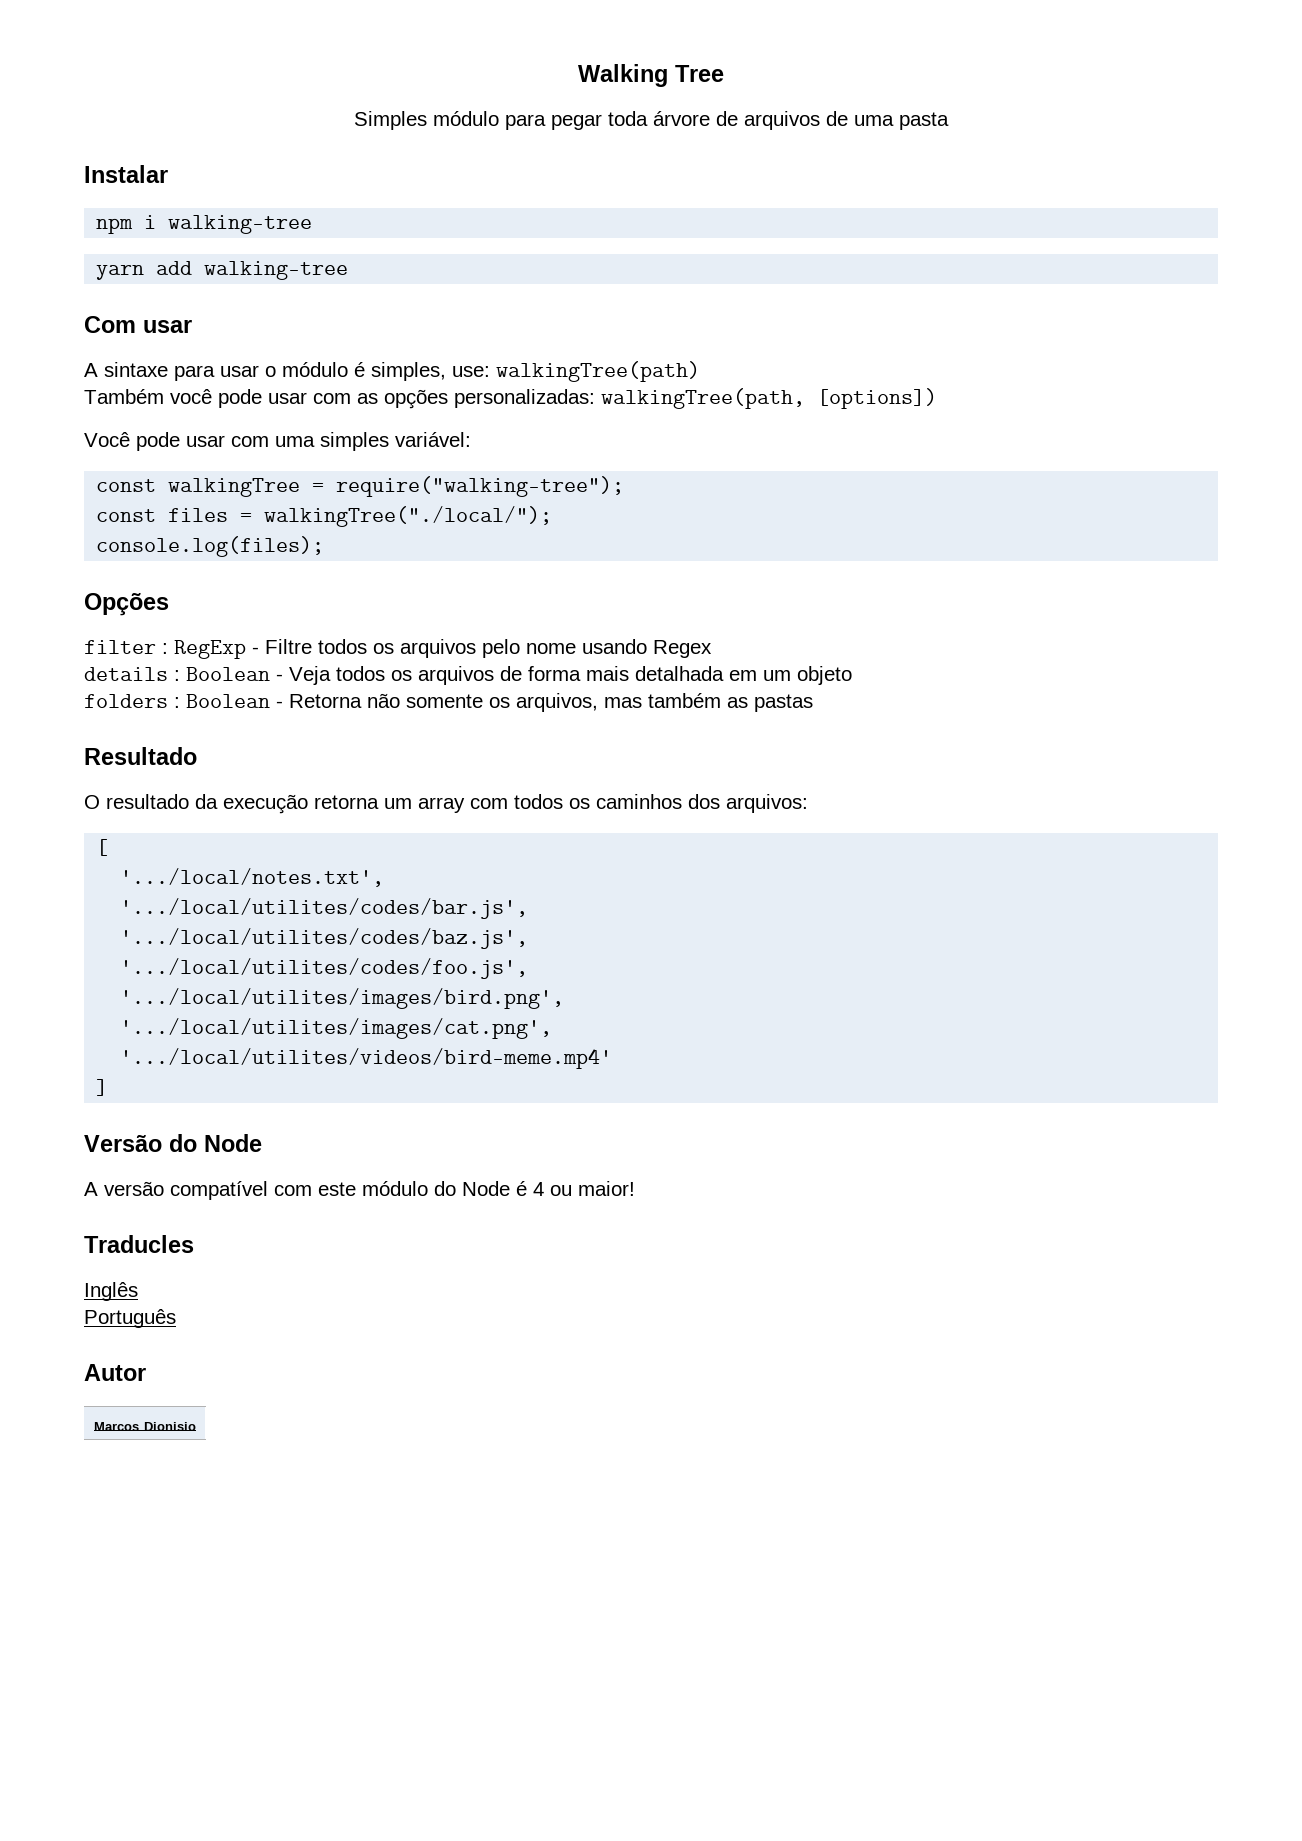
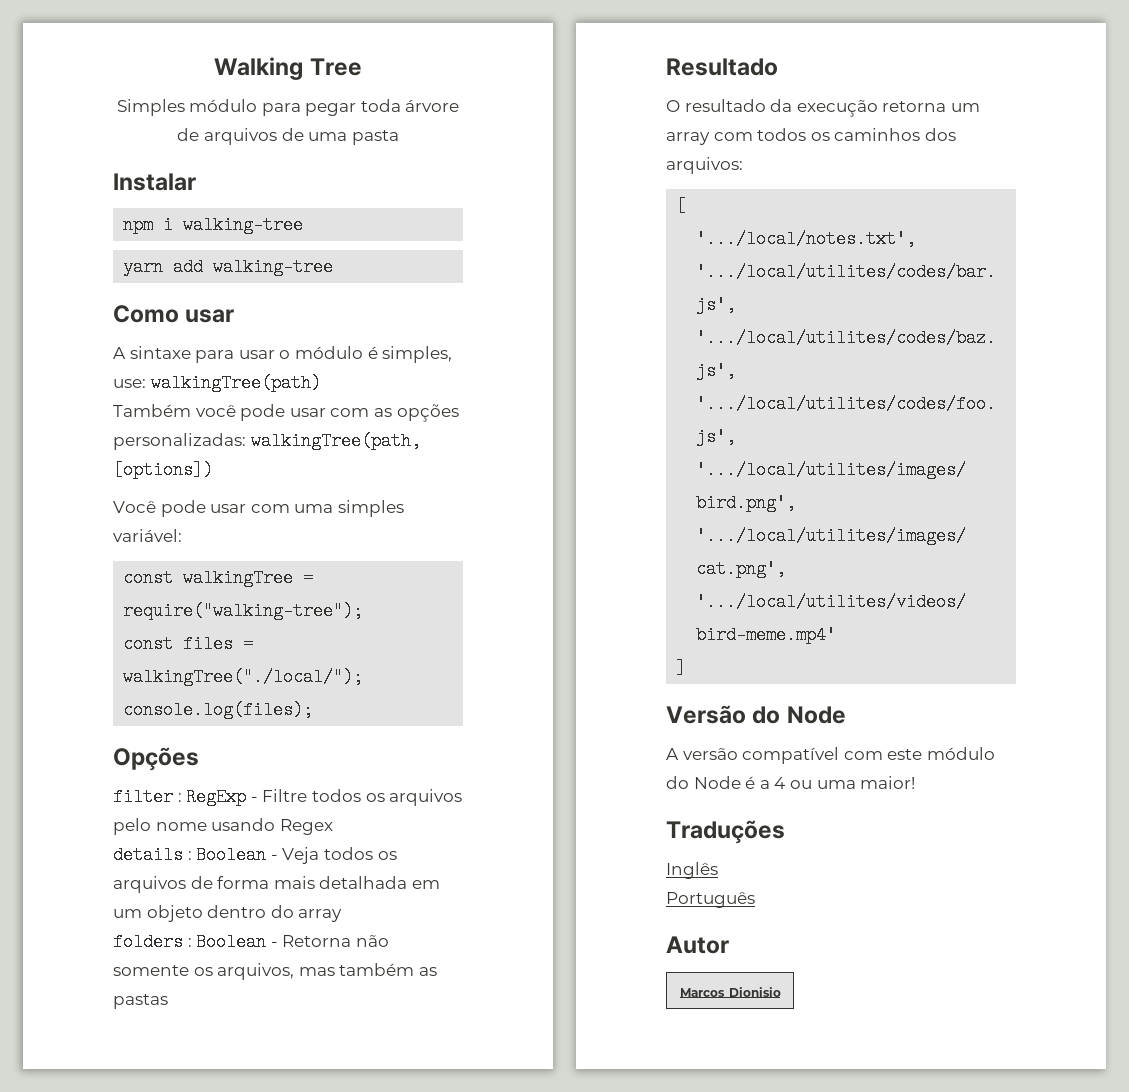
- Com usar
+ Como usar
- details : Boolean - Veja todos os arquivos de forma mais detalhada em um objeto
+ details : Boolean - Veja todos os arquivos de forma mais detalhada em um objeto dentro do array
- A versão compatível com este módulo do Node é 4 ou maior!
+ A versão compatível com este módulo do Node é a 4 ou uma maior!
- Traducles
+ Traduções

